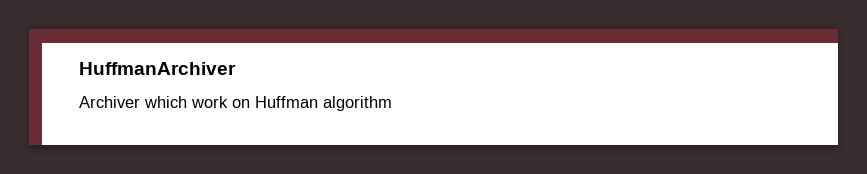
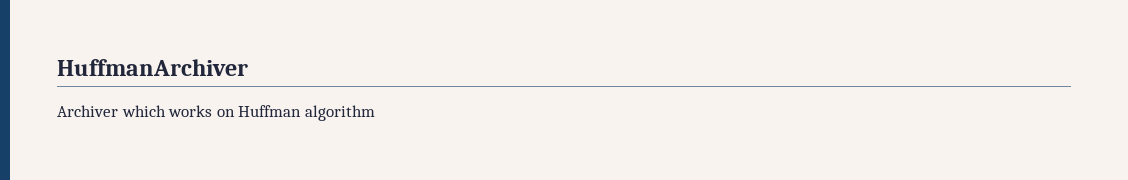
- Archiver which work on Huffman algorithm
+ Archiver which works on Huffman algorithm

